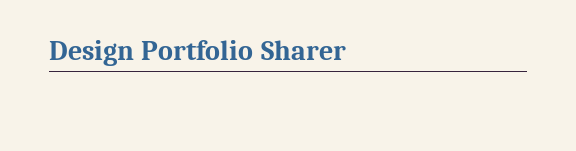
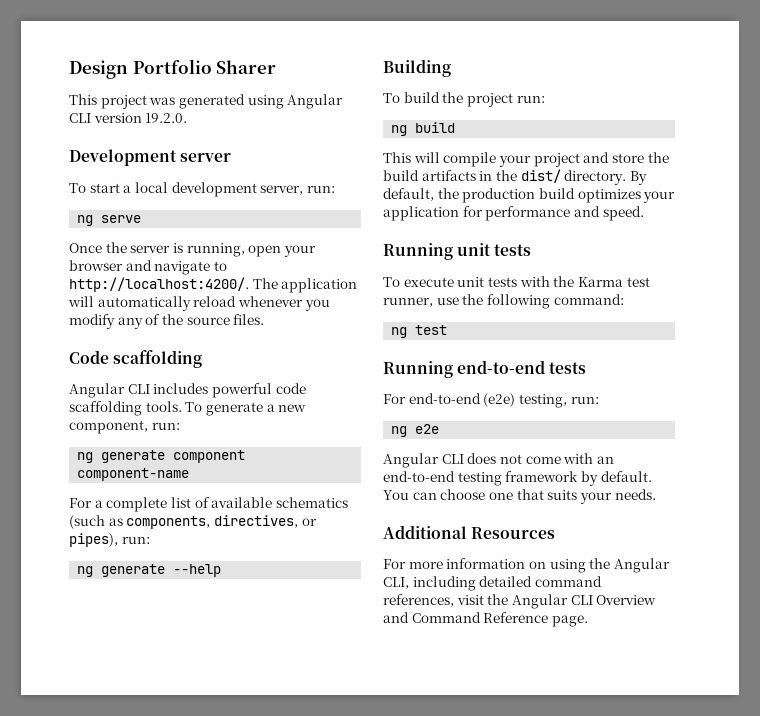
+ This project was generated using Angular CLI version 19.2.0.
+ Development server
+ To start a local development server, run:
+ ng serve
+ Once the server is running, open your browser and navigate to http://localhost:4200/. The application will automatically reload whenever you modify any of the source files.
+ Code scaffolding
+ Angular CLI includes powerful code scaffolding tools. To generate a new component, run:
+ ng generate component component-name
+ For a complete list of available schematics (such as components, directives, or pipes), run:
+ ng generate --help
+ Building
+ To build the project run:
+ ng build
+ This will compile your project and store the build artifacts in the dist/ directory. By default, the production build optimizes your application for performance and speed.
+ Running unit tests
+ To execute unit tests with the Karma test runner, use the following command:
+ ng test
+ Running end-to-end tests
+ For end-to-end (e2e) testing, run:
+ ng e2e
+ Angular CLI does not come with an end-to-end testing framework by default. You can choose one that suits your needs.
+ Additional Resources
+ For more information on using the Angular CLI, including detailed command references, visit the Angular CLI Overview and Command Reference page.

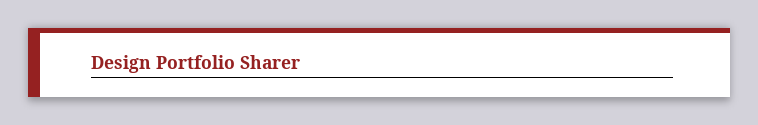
- This project was generated using Angular CLI version 19.2.0.
- Development server
- To start a local development server, run:
- ng serve
- Once the server is running, open your browser and navigate to http://localhost:4200/. The application will automatically reload whenever you modify any of the source files.
- Code scaffolding
- Angular CLI includes powerful code scaffolding tools. To generate a new component, run:
- ng generate component component-name
- For a complete list of available schematics (such as components, directives, or pipes), run:
- ng generate --help
- Building
- To build the project run:
- ng build
- This will compile your project and store the build artifacts in the dist/ directory. By default, the production build optimizes your application for performance and speed.
- Running unit tests
- To execute unit tests with the Karma test runner, use the following command:
- ng test
- Running end-to-end tests
- For end-to-end (e2e) testing, run:
- ng e2e
- Angular CLI does not come with an end-to-end testing framework by default. You can choose one that suits your needs.
- Additional Resources
- For more information on using the Angular CLI, including detailed command references, visit the Angular CLI Overview and Command Reference page.

